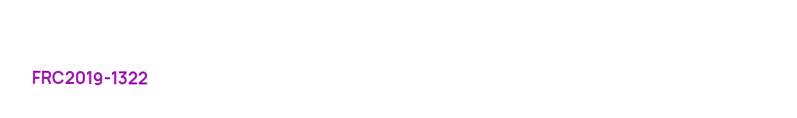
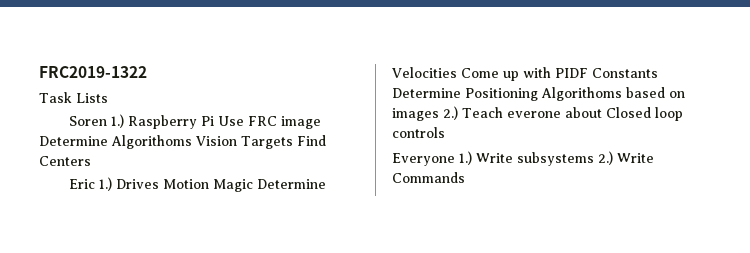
+ Task Lists
+ Soren 1.) Raspberry Pi Use FRC image Determine Algorithoms Vision Targets Find Centers
+ Eric 1.) Drives Motion Magic Determine Velocities Come up with PIDF Constants Determine Positioning Algorithoms based on images 2.) Teach everone about Closed loop controls
+ Everyone 1.) Write subsystems 2.) Write Commands

